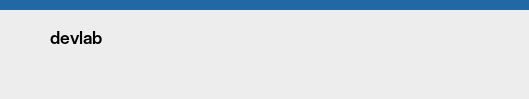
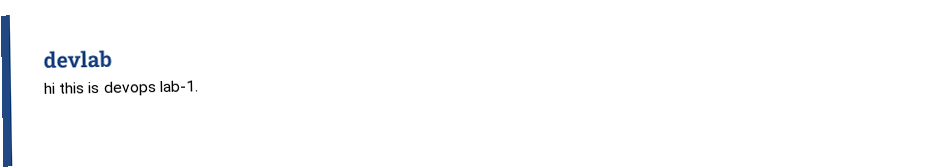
+ hi this is devops lab-1.

